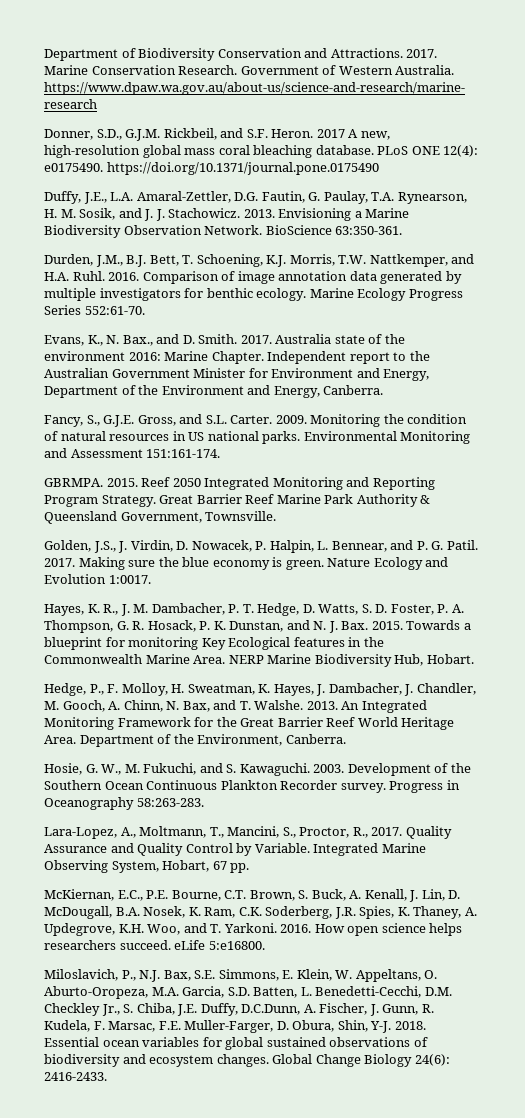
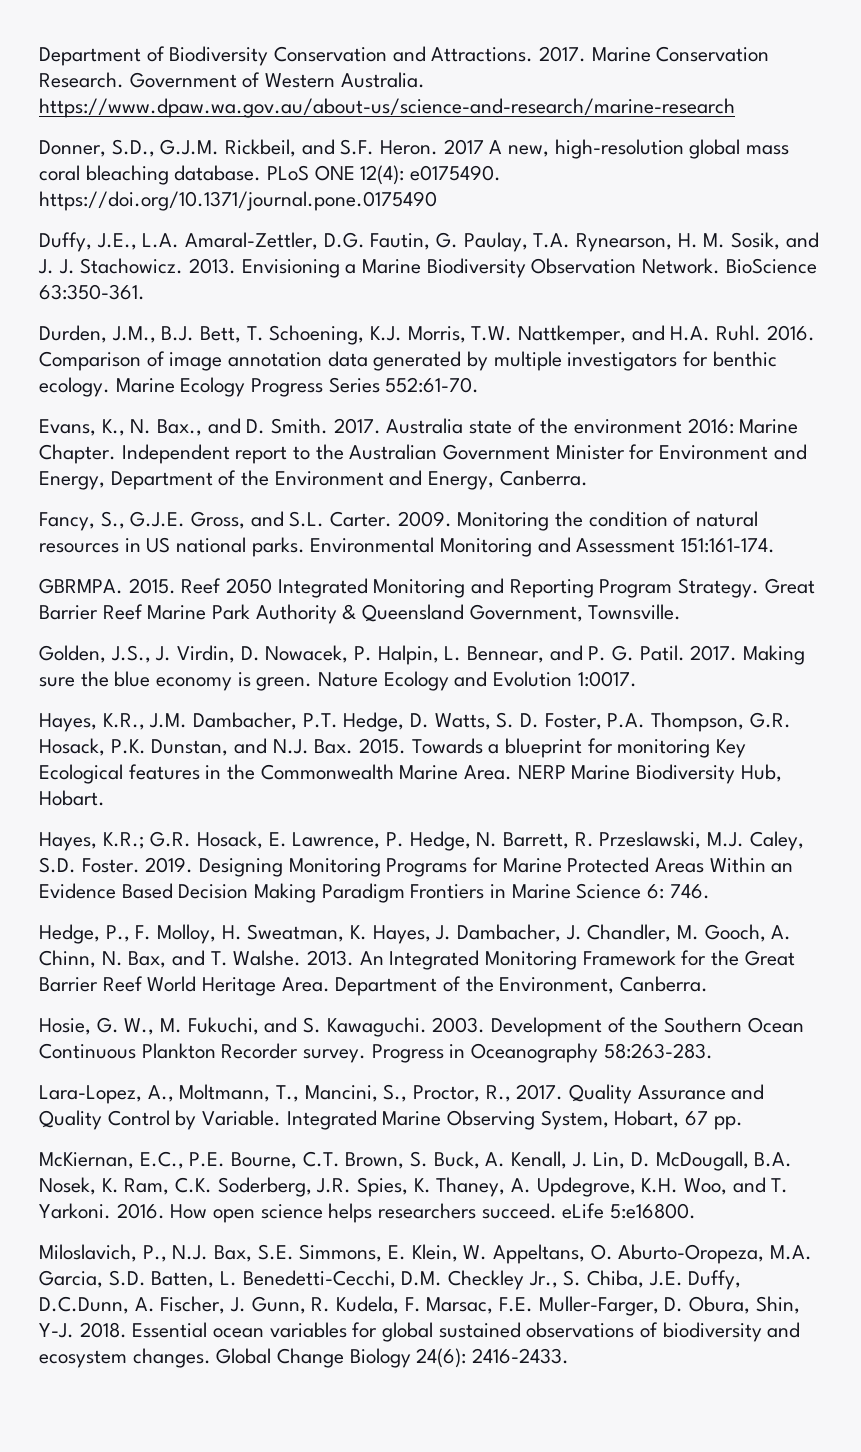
- Hayes, K. R., J. M. Dambacher, P. T. Hedge, D. Watts, S. D. Foster, P. A. Thompson, G. R. Hosack, P. K. Dunstan, and N. J. Bax. 2015.
+ Hayes, K.R., J.M. Dambacher, P.T. Hedge, D. Watts, S. D. Foster, P.A. Thompson, G.R. Hosack, P.K. Dunstan, and N.J. Bax. 2015.
+ Hayes, K.R.; G.R. Hosack, E. Lawrence, P. Hedge, N. Barrett, R. Przeslawski, M.J. Caley, S.D. Foster. 2019. Designing Monitoring Programs for Marine Protected Areas Within an Evidence Based Decision Making Paradigm Frontiers in Marine Science 6: 746.

